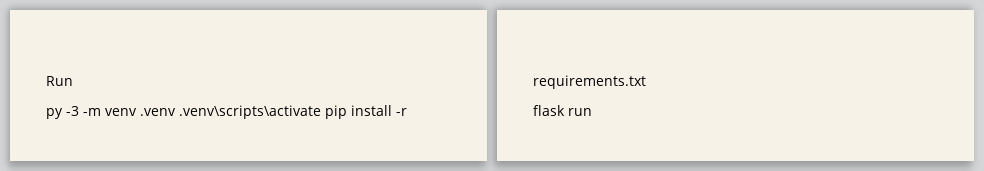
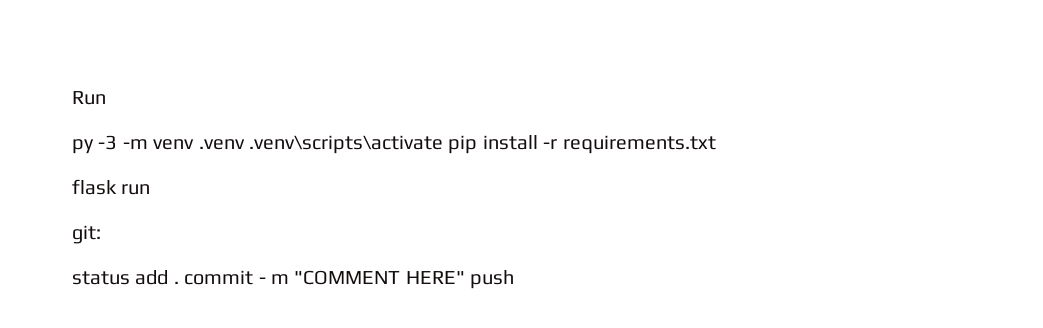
+ git:
+ status add . commit - m "COMMENT HERE" push

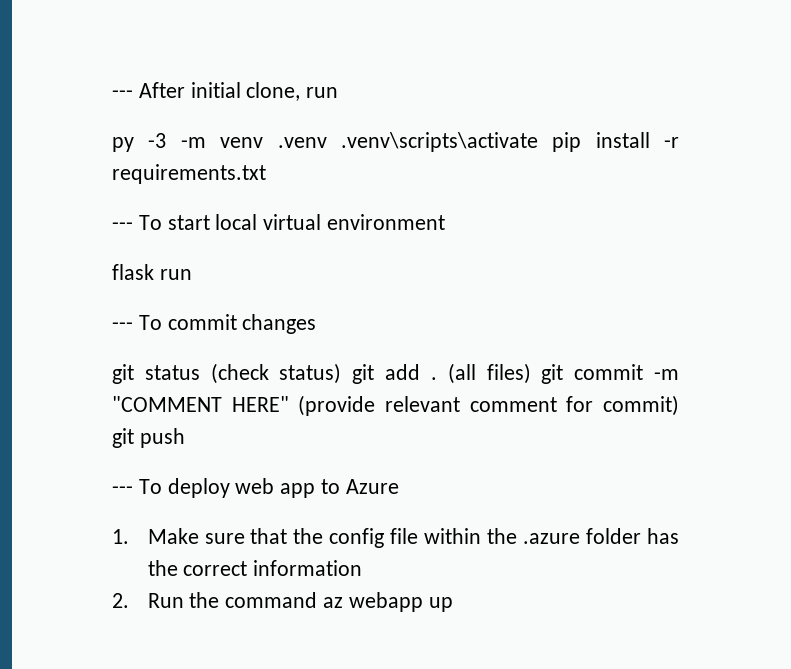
- Run
+ --- After initial clone, run
+ --- To start local virtual environment
  flask run
- git:
- status add . commit - m "COMMENT HERE" push
+ --- To commit changes
+ git status (check status) git add . (all files) git commit -m "COMMENT HERE" (provide relevant comment for commit) git push
+ --- To deploy web app to Azure
+ 1. Make sure that the config file within the .azure folder has the correct information
+ 2. Run the command az webapp up

